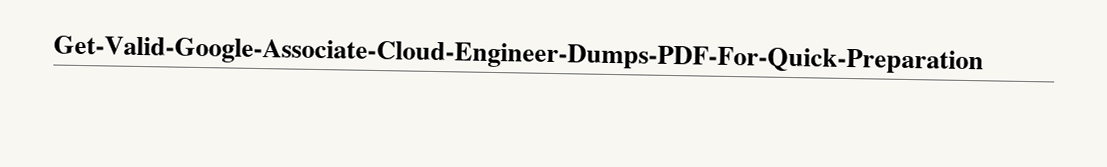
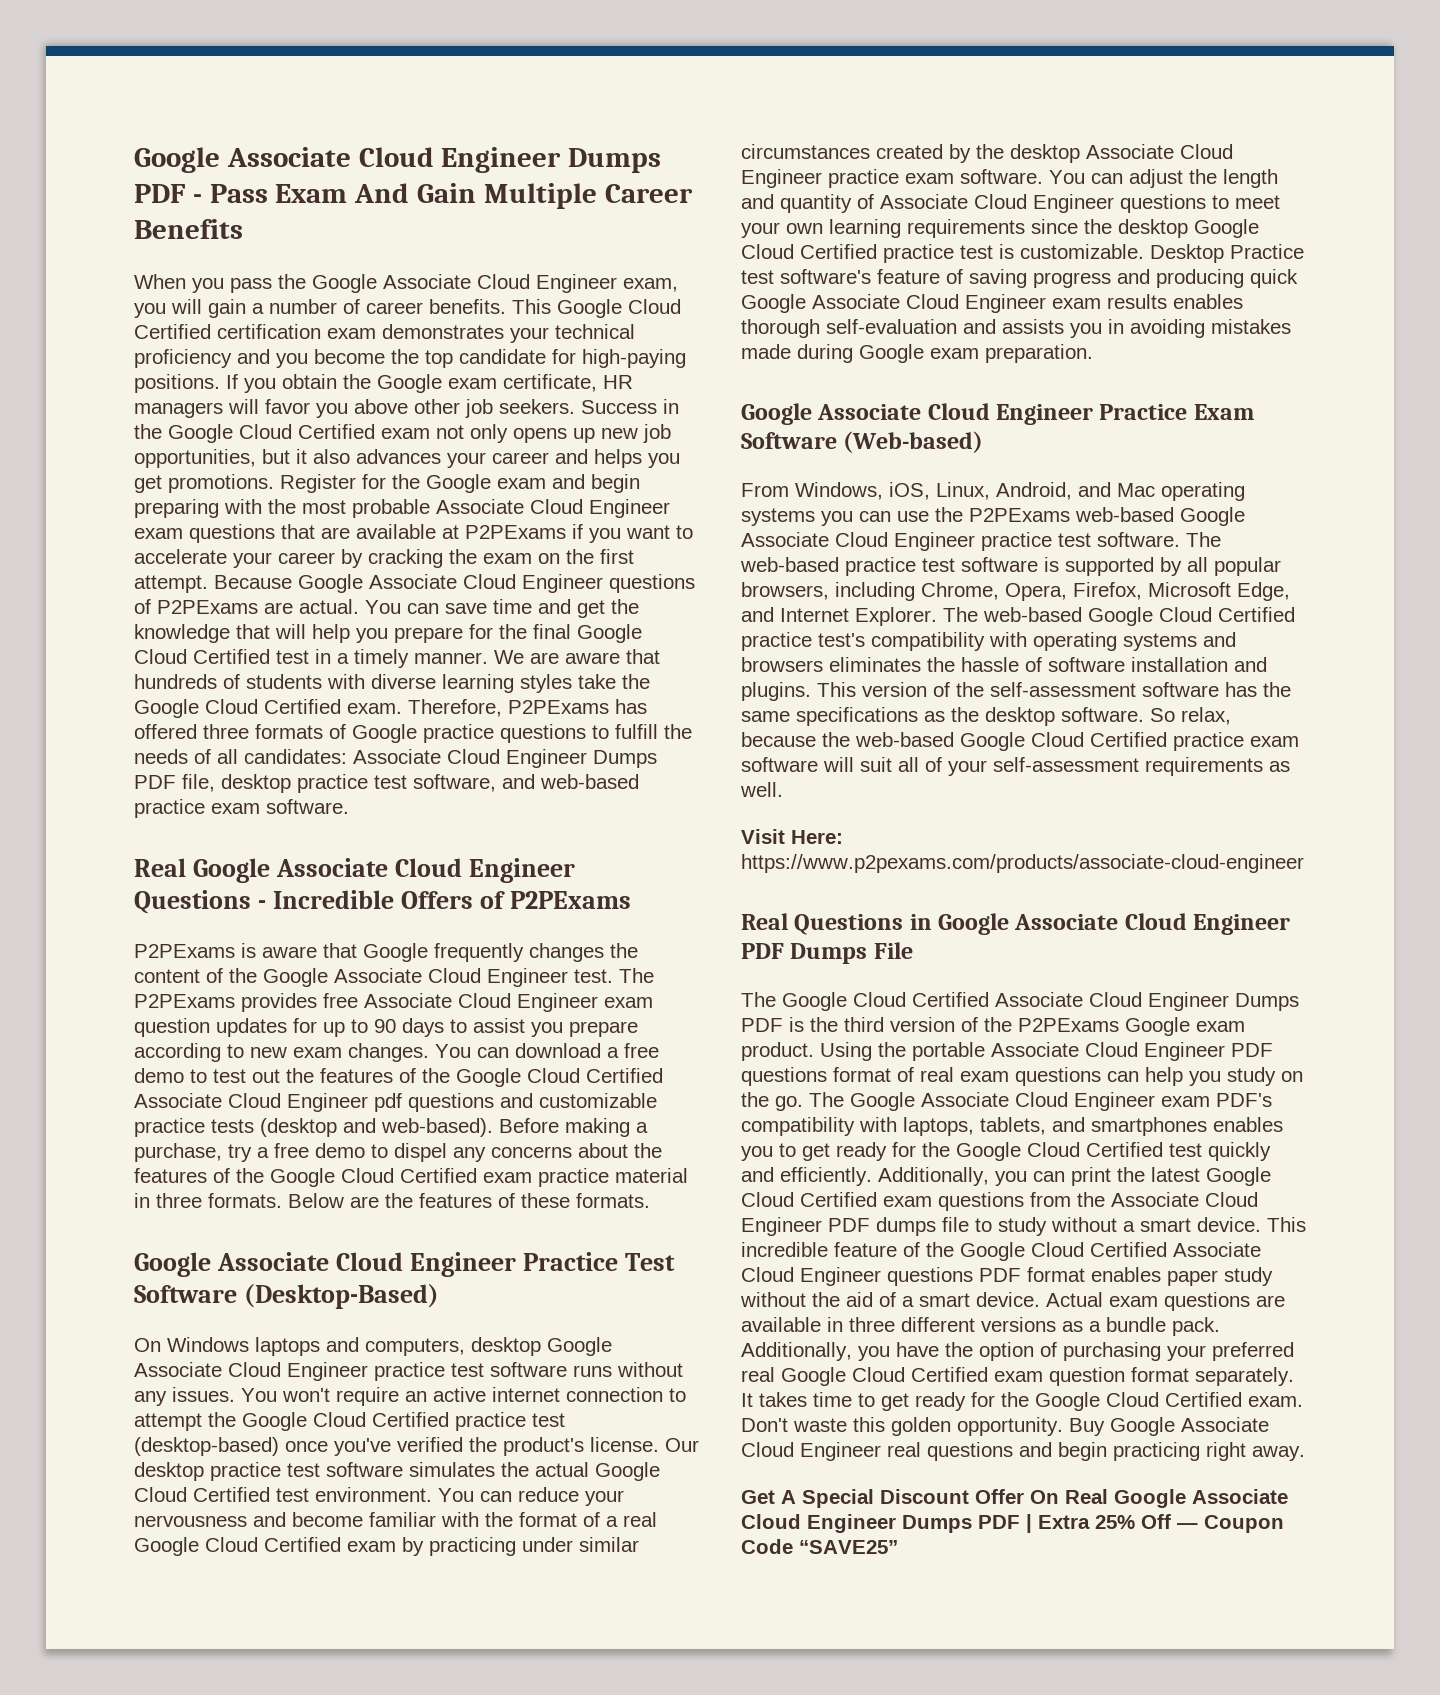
- Get-Valid-Google-Associate-Cloud-Engineer-Dumps-PDF-For-Quick-Preparation
+ Google Associate Cloud Engineer Dumps PDF - Pass Exam And Gain Multiple Career Benefits
+ When you pass the Google Associate Cloud Engineer exam, you will gain a number of career benefits. This Google Cloud Certified certification exam demonstrates your technical proficiency and you become the top candidate for high-paying positions. If you obtain the Google exam certificate, HR managers will favor you above other job seekers. Success in the Google Cloud Certified exam not only opens up new job opportunities, but it also advances your career and helps you get promotions. Register for the Google exam and begin preparing with the most probable Associate Cloud Engineer exam questions that are available at P2PExams if you want to accelerate your career by cracking the exam on the first attempt. Because Google Associate Cloud Engineer questions of P2PExams are actual. You can save time and get the knowledge that will help you prepare for the final Google Cloud Certified test in a timely manner. We are aware that hundreds of students with diverse learning styles take the Google Cloud Certified exam. Therefore, P2PExams has offered three formats of Google practice questions to fulfill the needs of all candidates: Associate Cloud Engineer Dumps PDF file, desktop practice test software, and web-based practice exam software.
+ Real Google Associate Cloud Engineer Questions - Incredible Offers of P2PExams
+ P2PExams is aware that Google frequently changes the content of the Google Associate Cloud Engineer test. The P2PExams provides free Associate Cloud Engineer exam question updates for up to 90 days to assist you prepare according to new exam changes. You can download a free demo to test out the features of the Google Cloud Certified Associate Cloud Engineer pdf questions and customizable practice tests (desktop and web-based). Before making a purchase, try a free demo to dispel any concerns about the features of the Google Cloud Certified exam practice material in three formats. Below are the features of these formats.
+ Google Associate Cloud Engineer Practice Test Software (Desktop-Based)
+ On Windows laptops and computers, desktop Google Associate Cloud Engineer practice test software runs without any issues. You won't require an active internet connection to attempt the Google Cloud Certified practice test (desktop-based) once you've verified the product's license. Our desktop practice test software simulates the actual Google Cloud Certified test environment. You can reduce your nervousness and become familiar with the format of a real Google Cloud Certified exam by practicing under similar circumstances created by the desktop Associate Cloud Engineer practice exam software. You can adjust the length and quantity of Associate Cloud Engineer questions to meet your own learning requirements since the desktop Google Cloud Certified practice test is customizable. Desktop Practice test software's feature of saving progress and producing quick Google Associate Cloud Engineer exam results enables thorough self-evaluation and assists you in avoiding mistakes made during Google exam preparation.
+ Google Associate Cloud Engineer Practice Exam Software (Web-based)
+ From Windows, iOS, Linux, Android, and Mac operating systems you can use the P2PExams web-based Google Associate Cloud Engineer practice test software. The web-based practice test software is supported by all popular browsers, including Chrome, Opera, Firefox, Microsoft Edge, and Internet Explorer. The web-based Google Cloud Certified practice test's compatibility with operating systems and browsers eliminates the hassle of software installation and plugins. This version of the self-assessment software has the same specifications as the desktop software. So relax, because the web-based Google Cloud Certified practice exam software will suit all of your self-assessment requirements as well.
+ Visit Here: https://www.p2pexams.com/products/associate-cloud-engineer
+ Real Questions in Google Associate Cloud Engineer PDF Dumps File
+ The Google Cloud Certified Associate Cloud Engineer Dumps PDF is the third version of the P2PExams Google exam product. Using the portable Associate Cloud Engineer PDF questions format of real exam questions can help you study on the go. The Google Associate Cloud Engineer exam PDF's compatibility with laptops, tablets, and smartphones enables you to get ready for the Google Cloud Certified test quickly and efficiently. Additionally, you can print the latest Google Cloud Certified exam questions from the Associate Cloud Engineer PDF dumps file to study without a smart device. This incredible feature of the Google Cloud Certified Associate Cloud Engineer questions PDF format enables paper study without the aid of a smart device. Actual exam questions are available in three different versions as a bundle pack. Additionally, you have the option of purchasing your preferred real Google Cloud Certified exam question format separately. It takes time to get ready for the Google Cloud Certified exam. Don't waste this golden opportunity. Buy Google Associate Cloud Engineer real questions and begin practicing right away.
+ Get A Special Discount Offer On Real Google Associate Cloud Engineer Dumps PDF | Extra 25% Off — Coupon Code “SAVE25”

